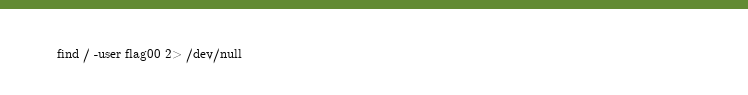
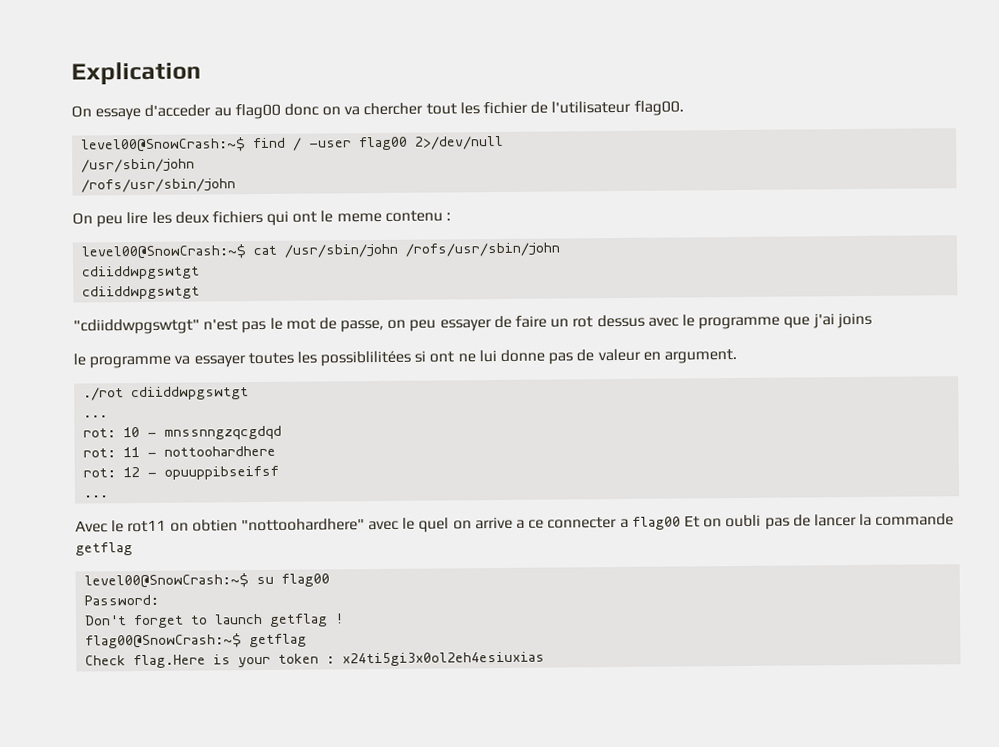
- find / -user flag00 2> /dev/null
+ Explication
+ On essaye d'acceder au flag00 donc on va chercher tout les fichier de l'utilisateur flag00.
+ level00@SnowCrash:~$ find / -user flag00 2>/dev/null
+ /usr/sbin/john
+ /rofs/usr/sbin/john
+ On peu lire les deux fichiers qui ont le meme contenu :
+ level00@SnowCrash:~$ cat /usr/sbin/john /rofs/usr/sbin/john
+ cdiiddwpgswtgt
+ cdiiddwpgswtgt
+ "cdiiddwpgswtgt" n'est pas le mot de passe, on peu essayer de faire un rot dessus avec le programme que j'ai joins
+ le programme va essayer toutes les possiblilitées si ont ne lui donne pas de valeur en argument.
+ ./rot cdiiddwpgswtgt
+ ...
+ rot: 10 - mnssnngzqcgdqd
+ rot: 11 - nottoohardhere
+ rot: 12 - opuuppibseifsf
+ ...
+ Avec le rot11 on obtien "nottoohardhere" avec le quel on arrive a ce connecter a flag00 Et on oubli pas de lancer la commande getflag
+ level00@SnowCrash:~$ su flag00
+ Password:
+ Don't forget to launch getflag !
+ flag00@SnowCrash:~$ getflag
+ Check flag.Here is your token : x24ti5gi3x0ol2eh4esiuxias

